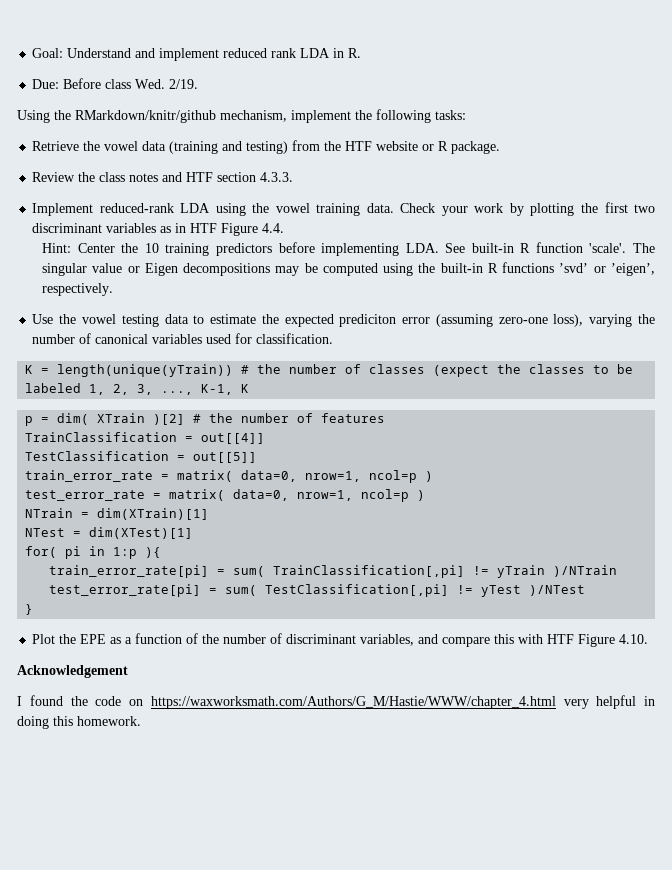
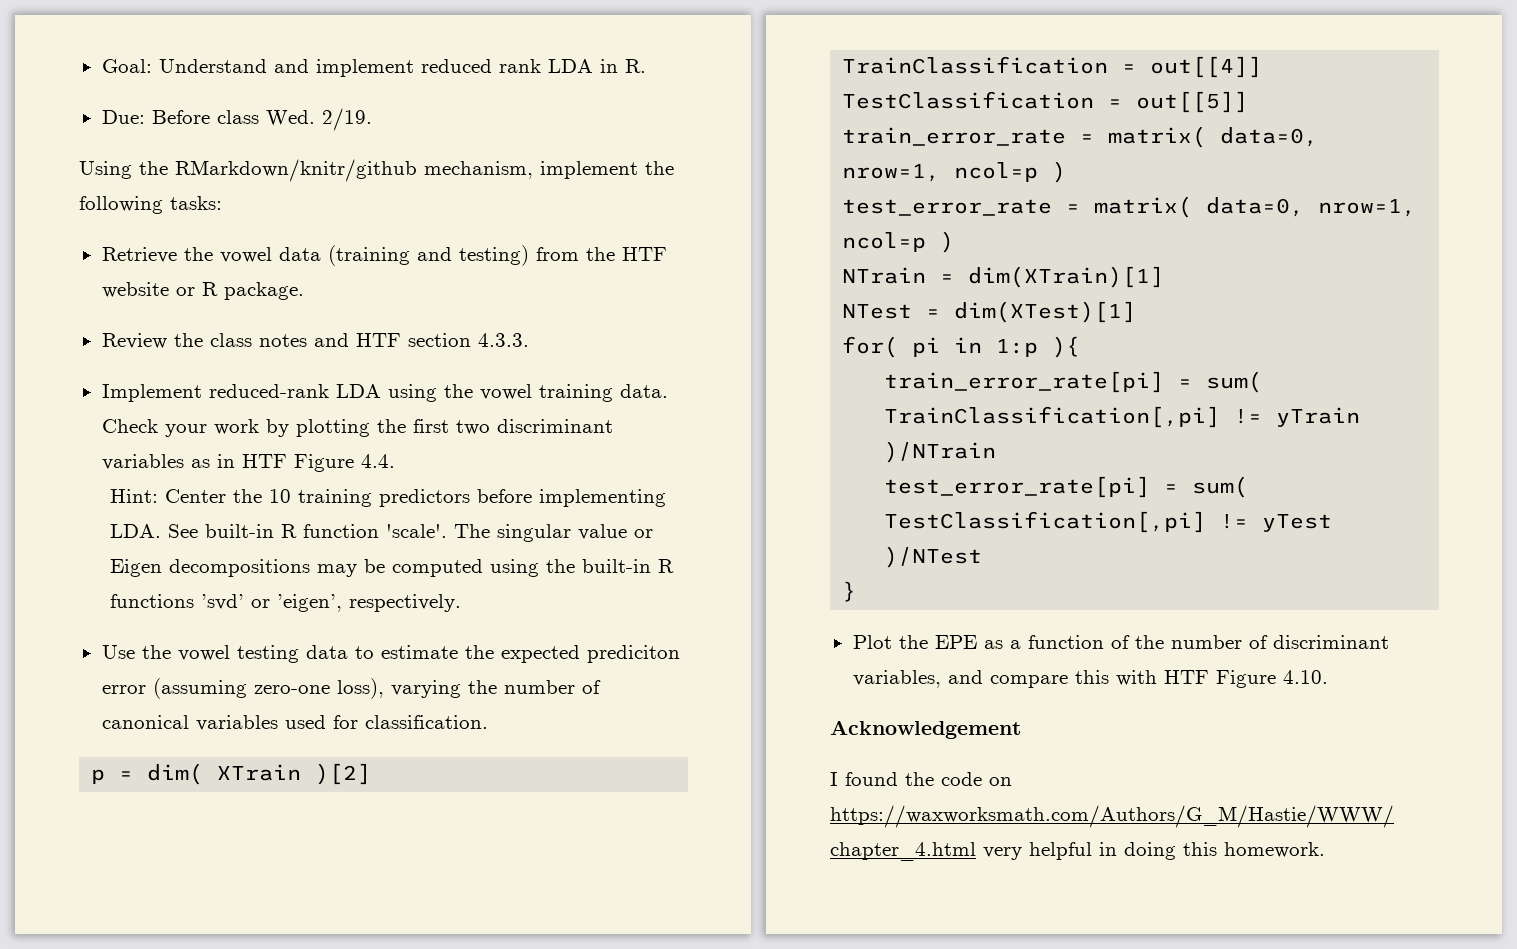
- K = length(unique(yTrain)) # the number of classes (expect the classes to be labeled 1, 2, 3, ..., K-1, K
- p = dim( XTrain )[2] # the number of features
+ p = dim( XTrain )[2]

